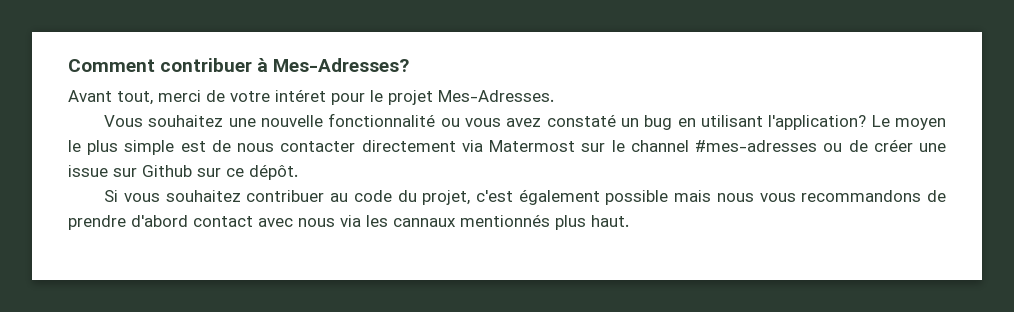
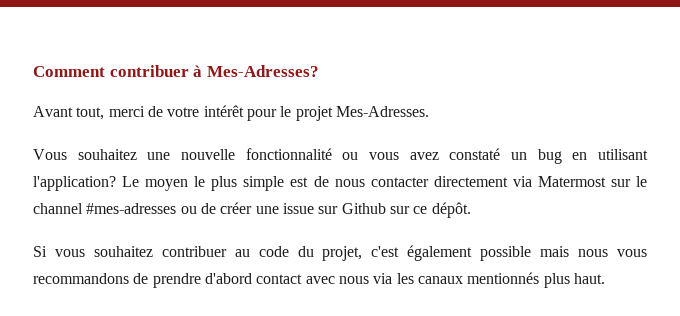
- Avant tout, merci de votre intéret pour le projet Mes-Adresses.
+ Avant tout, merci de votre intérêt pour le projet Mes-Adresses.
- Si vous souhaitez contribuer au code du projet, c'est également possible mais nous vous recommandons de prendre d'abord contact avec nous via les cannaux mentionnés plus haut.
+ Si vous souhaitez contribuer au code du projet, c'est également possible mais nous vous recommandons de prendre d'abord contact avec nous via les canaux mentionnés plus haut.

